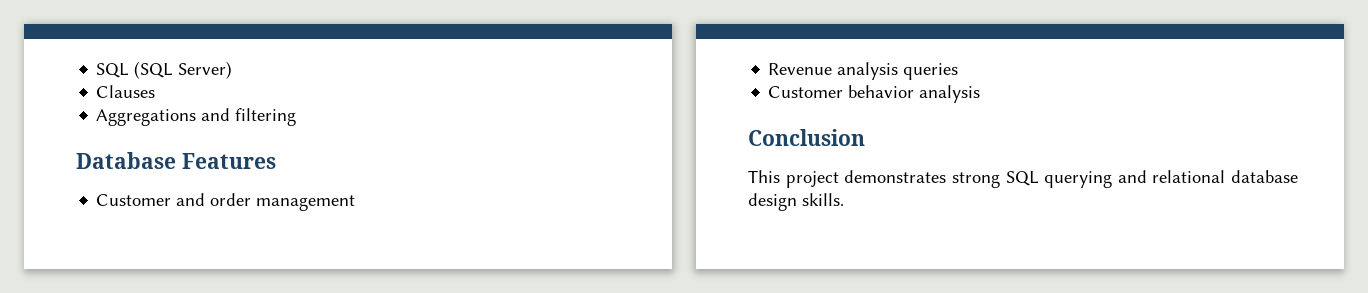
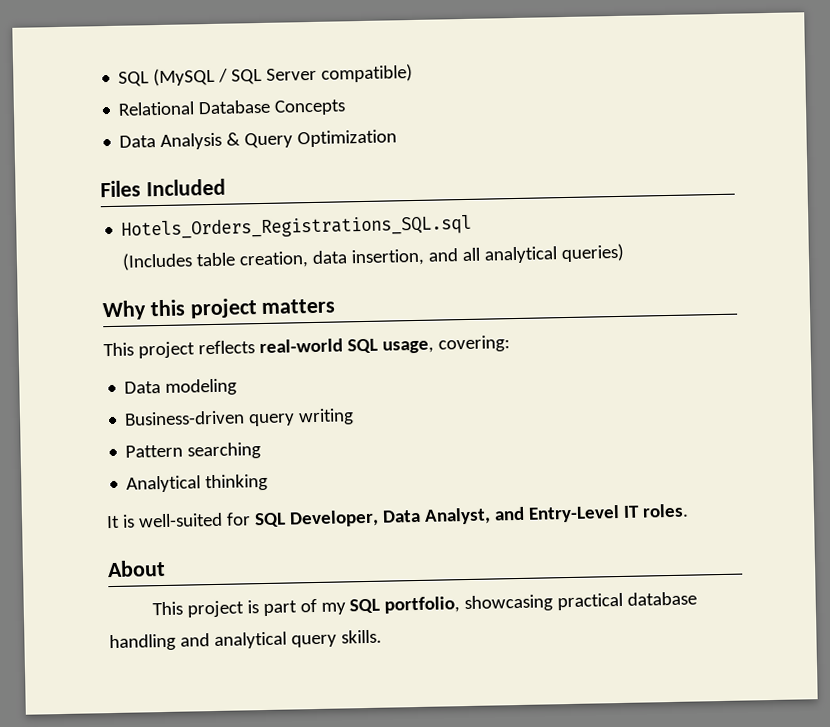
- SQL (SQL Server)
- Clauses
- Aggregations and filtering
- Database Features
- Customer and order management
- Revenue analysis queries
- Customer behavior analysis
- Conclusion
- This project demonstrates strong SQL querying and relational database design skills.
+ SQL (MySQL / SQL Server compatible)
+ Relational Database Concepts
+ Data Analysis & Query Optimization
+ Files Included
+ Hotels_Orders_Registrations_SQL.sql
+ (Includes table creation, data insertion, and all analytical queries)
+ Why this project matters
+ This project reflects real-world SQL usage, covering:
+ Data modeling
+ Business-driven query writing
+ Pattern searching
+ Analytical thinking
+ It is well-suited for SQL Developer, Data Analyst, and Entry-Level IT roles.
+ About
+ This project is part of my SQL portfolio, showcasing practical database handling and analytical query skills.

